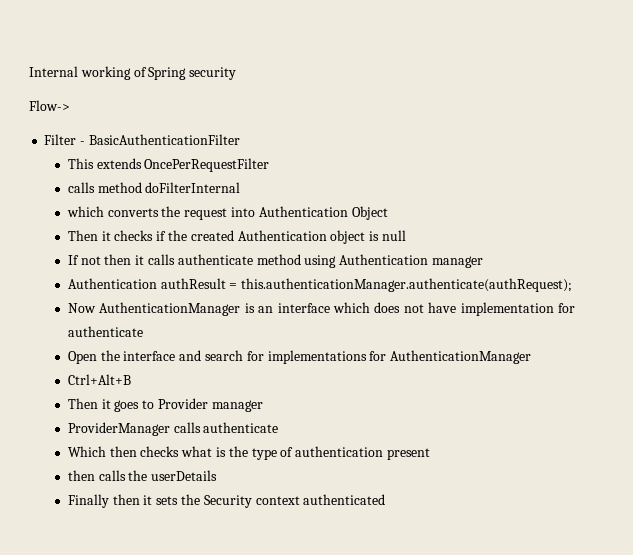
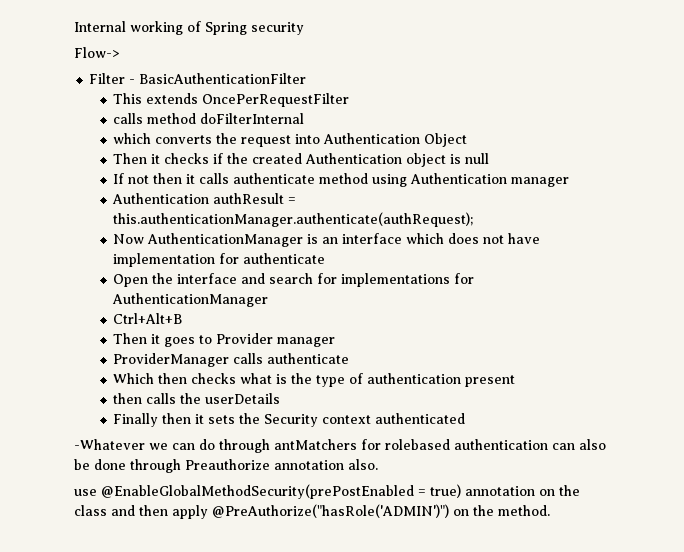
+ -Whatever we can do through antMatchers for rolebased authentication can also be done through Preauthorize annotation also.
+ use @EnableGlobalMethodSecurity(prePostEnabled = true) annotation on the class and then apply @PreAuthorize("hasRole('ADMIN')") on the method.

